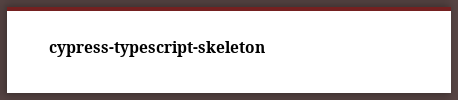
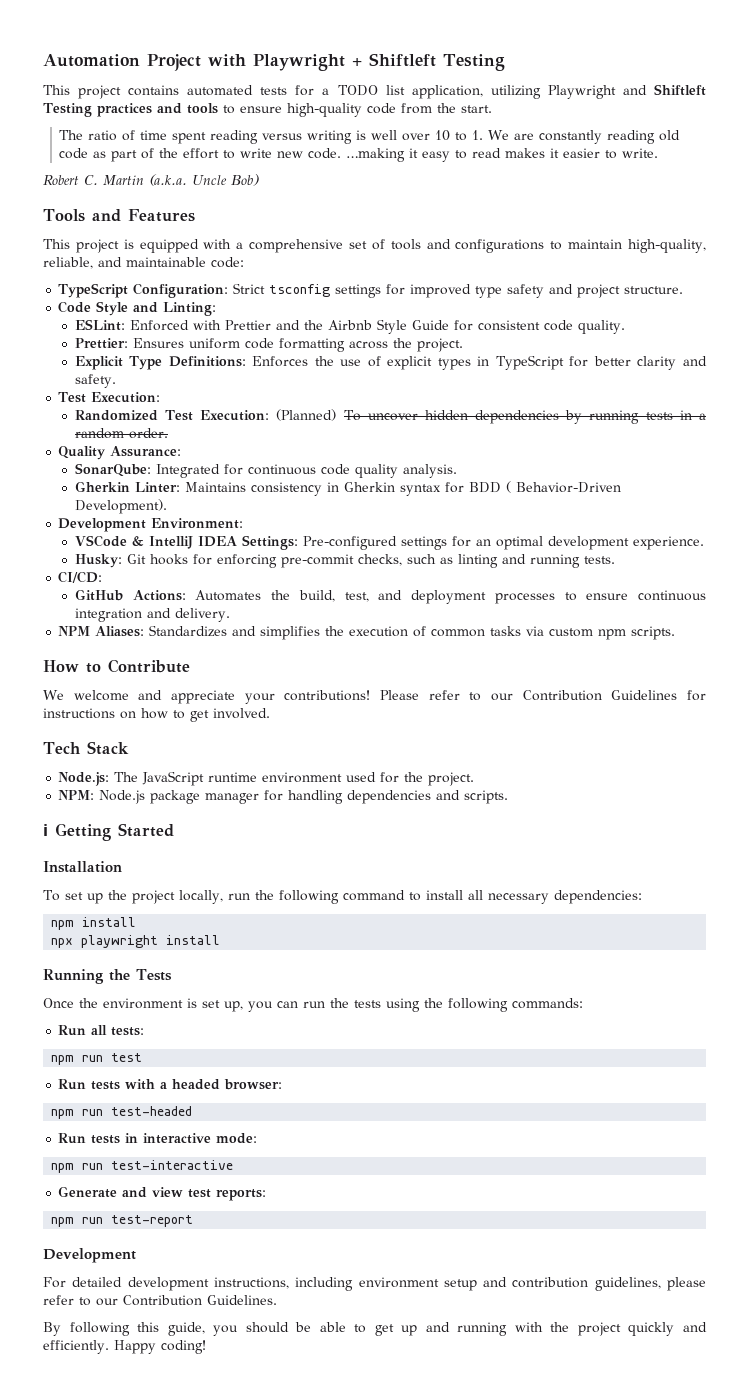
- cypress-typescript-skeleton
+ Automation Project with Playwright + Shiftleft Testing
+ This project contains automated tests for a TODO list application, utilizing Playwright and Shiftleft Testing practices and tools to ensure high-quality code from the start.
+ The ratio of time spent reading versus writing is well over 10 to 1. We are constantly reading old code as part of the effort to write new code. …making it easy to read makes it easier to write.
+ Robert C. Martin (a.k.a. Uncle Bob)
+ Tools and Features
+ This project is equipped with a comprehensive set of tools and configurations to maintain high-quality, reliable, and maintainable code:
+ TypeScript Configuration: Strict tsconfig settings for improved type safety and project structure.
+ Code Style and Linting:
+ ESLint: Enforced with Prettier and the Airbnb Style Guide for consistent code quality.
+ Prettier: Ensures uniform code formatting across the project.
+ Explicit Type Definitions: Enforces the use of explicit types in TypeScript for better clarity and safety.
+ Test Execution:
+ Randomized Test Execution: (Planned) To uncover hidden dependencies by running tests in a random order.
+ Quality Assurance:
+ SonarQube: Integrated for continuous code quality analysis.
+ Gherkin Linter: Maintains consistency in Gherkin syntax for BDD ( Behavior-Driven Development).
+ Development Environment:
+ VSCode & IntelliJ IDEA Settings: Pre-configured settings for an optimal development experience.
+ Husky: Git hooks for enforcing pre-commit checks, such as linting and running tests.
+ CI/CD:
+ GitHub Actions: Automates the build, test, and deployment processes to ensure continuous integration and delivery.
+ NPM Aliases: Standardizes and simplifies the execution of common tasks via custom npm scripts.
+ How to Contribute
+ We welcome and appreciate your contributions! Please refer to our Contribution Guidelines for instructions on how to get involved.
+ Tech Stack
+ Node.js: The JavaScript runtime environment used for the project.
+ NPM: Node.js package manager for handling dependencies and scripts.
+ ℹ Getting Started
+ Installation
+ To set up the project locally, run the following command to install all necessary dependencies:
+ npm install
+ npx playwright install
+ Running the Tests
+ Once the environment is set up, you can run the tests using the following commands:
+ Run all tests:
+ npm run test
+ Run tests with a headed browser:
+ npm run test-headed
+ Run tests in interactive mode:
+ npm run test-interactive
+ Generate and view test reports:
+ npm run test-report
+ Development
+ For detailed development instructions, including environment setup and contribution guidelines, please refer to our Contribution Guidelines.
+ By following this guide, you should be able to get up and running with the project quickly and efficiently. Happy coding!

